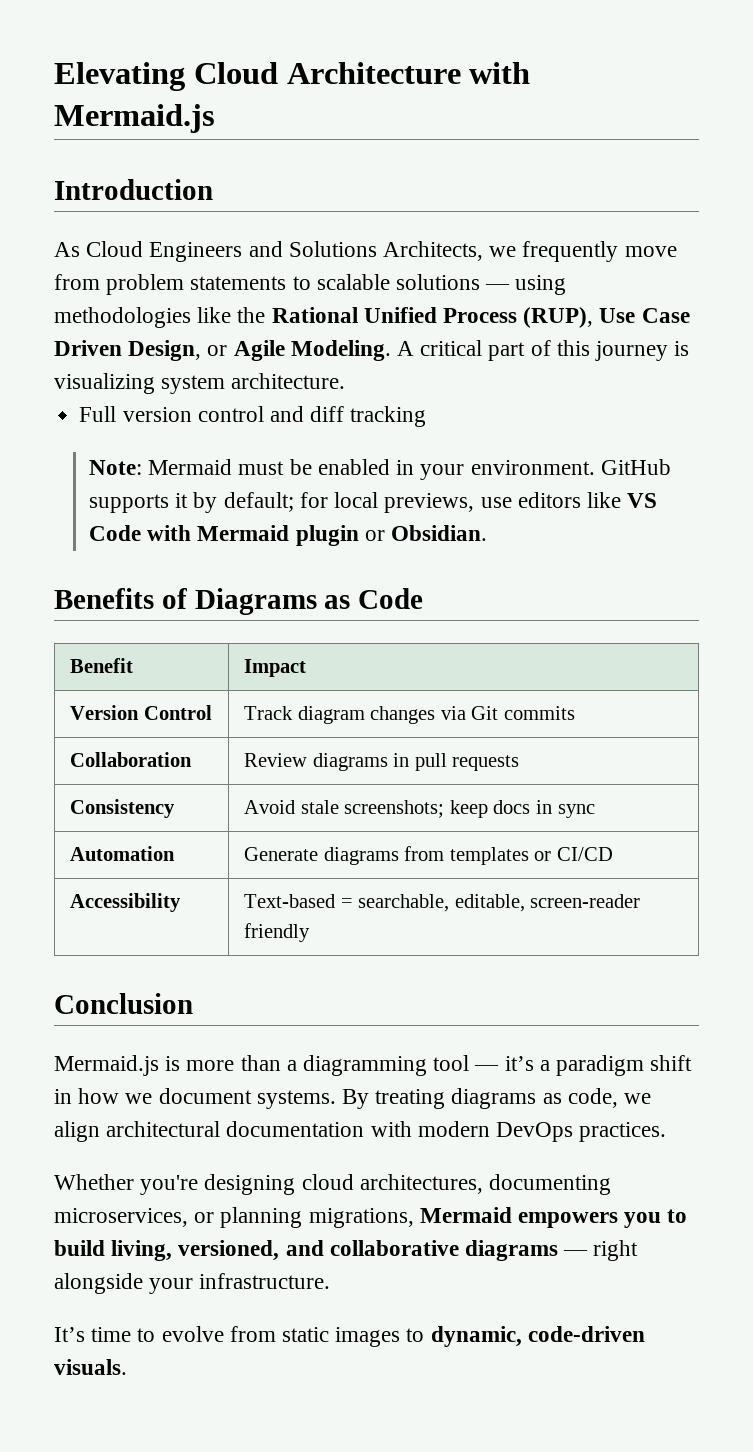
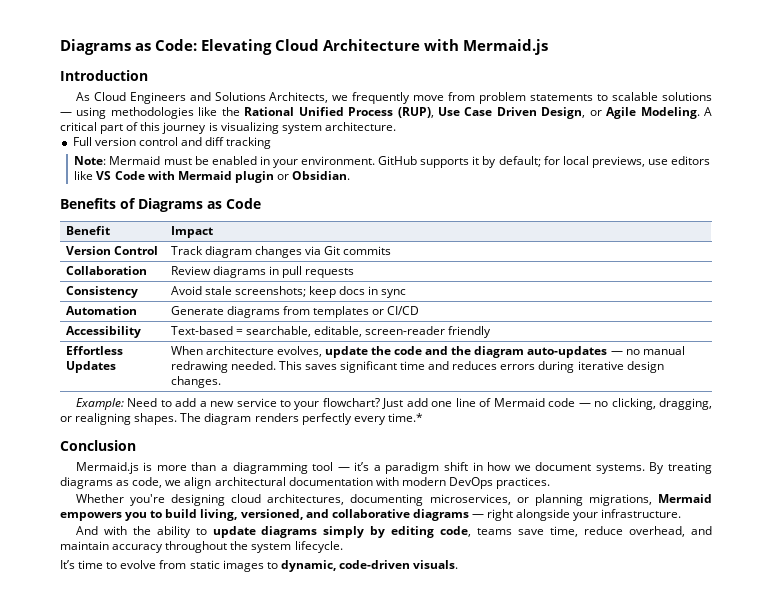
- Elevating Cloud Architecture with Mermaid.js
+ Diagrams as Code: Elevating Cloud Architecture with Mermaid.js
+ Effortless Updates | When architecture evolves, update the code and the diagram auto-updates — no manual redrawing needed. This saves significant time and reduces errors during iterative design changes.
+ Example: Need to add a new service to your flowchart? Just add one line of Mermaid code — no clicking, dragging, or realigning shapes. The diagram renders perfectly every time.*
+ And with the ability to update diagrams simply by editing code, teams save time, reduce overhead, and maintain accuracy throughout the system lifecycle.

